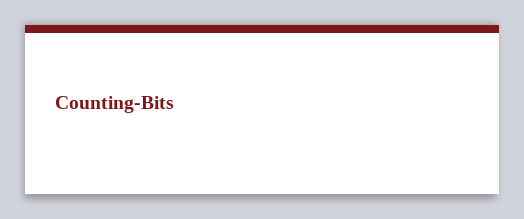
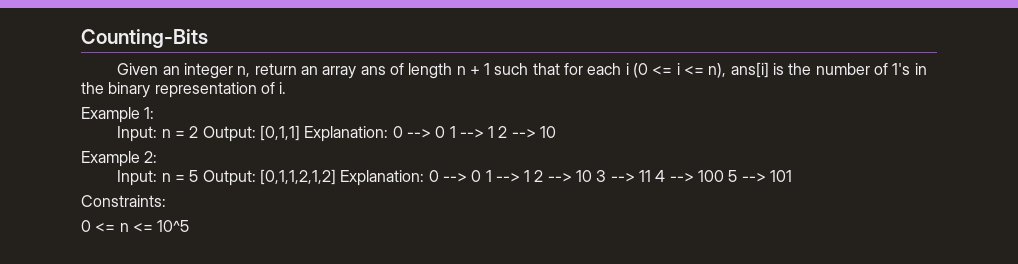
+ Given an integer n, return an array ans of length n + 1 such that for each i (0 <= i <= n), ans[i] is the number of 1's in the binary representation of i.
+ Example 1:
+ Input: n = 2 Output: [0,1,1] Explanation: 0 --> 0 1 --> 1 2 --> 10
+ Example 2:
+ Input: n = 5 Output: [0,1,1,2,1,2] Explanation: 0 --> 0 1 --> 1 2 --> 10 3 --> 11 4 --> 100 5 --> 101
+ Constraints:
+ 0 <= n <= 10^5

